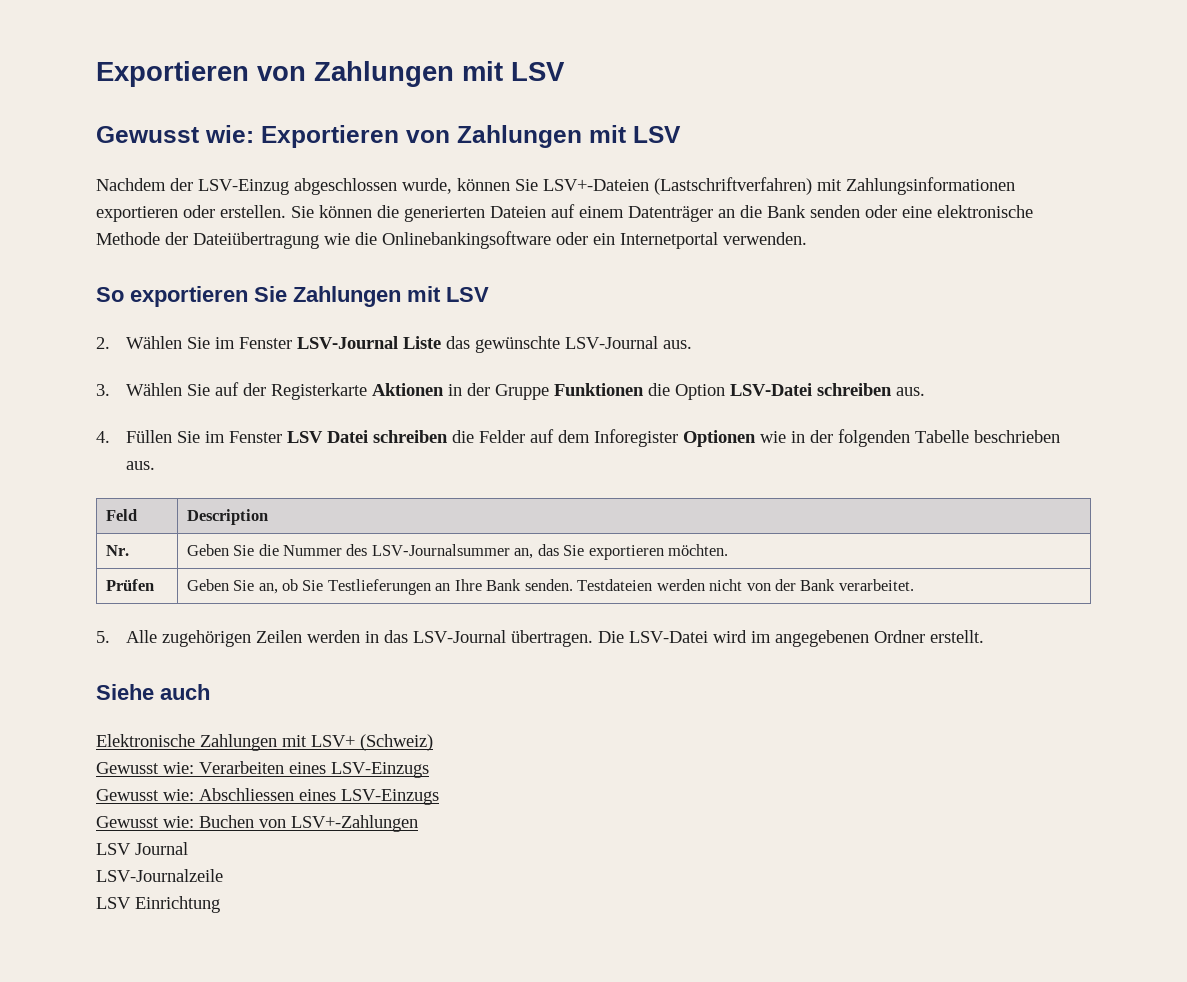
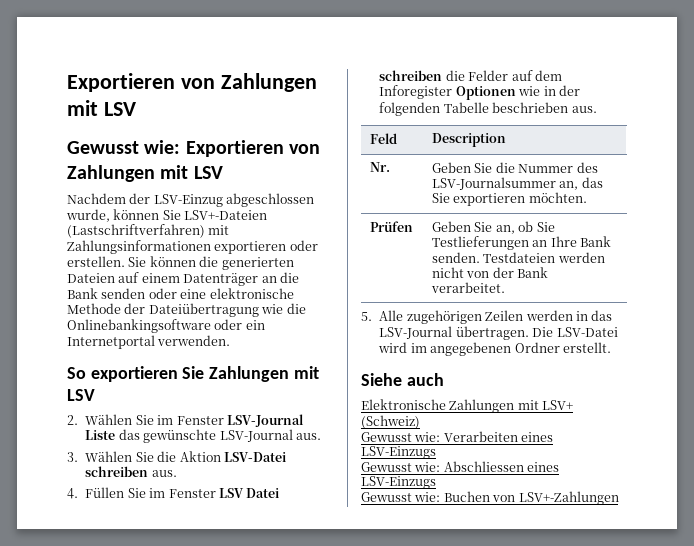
- 3. Wählen Sie auf der Registerkarte Aktionen in der Gruppe Funktionen die Option LSV-Datei schreiben aus.
+ 3. Wählen Sie die Aktion LSV-Datei schreiben aus.
- LSV Journal
- LSV-Journalzeile
- LSV Einrichtung

